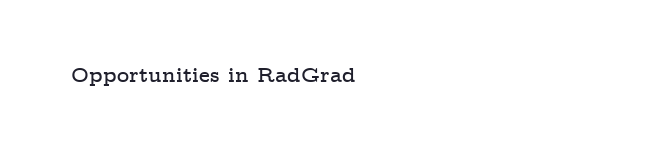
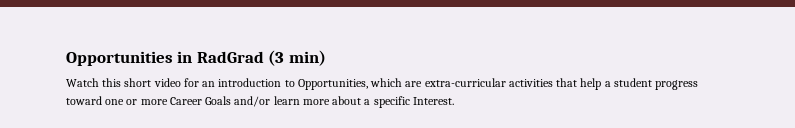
- Opportunities in RadGrad
+ Opportunities in RadGrad (3 min)
+ Watch this short video for an introduction to Opportunities, which are extra-curricular activities that help a student progress toward one or more Career Goals and/or learn more about a specific Interest.

